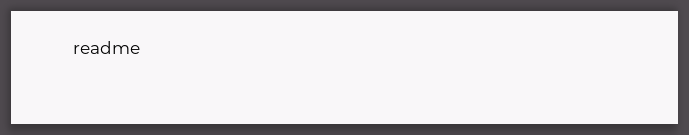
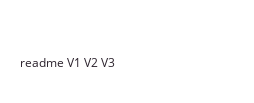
- readme
+ readme V1 V2 V3

